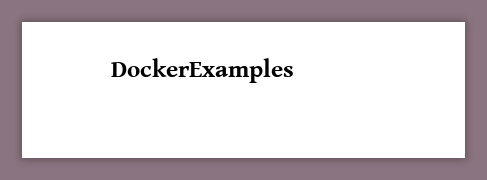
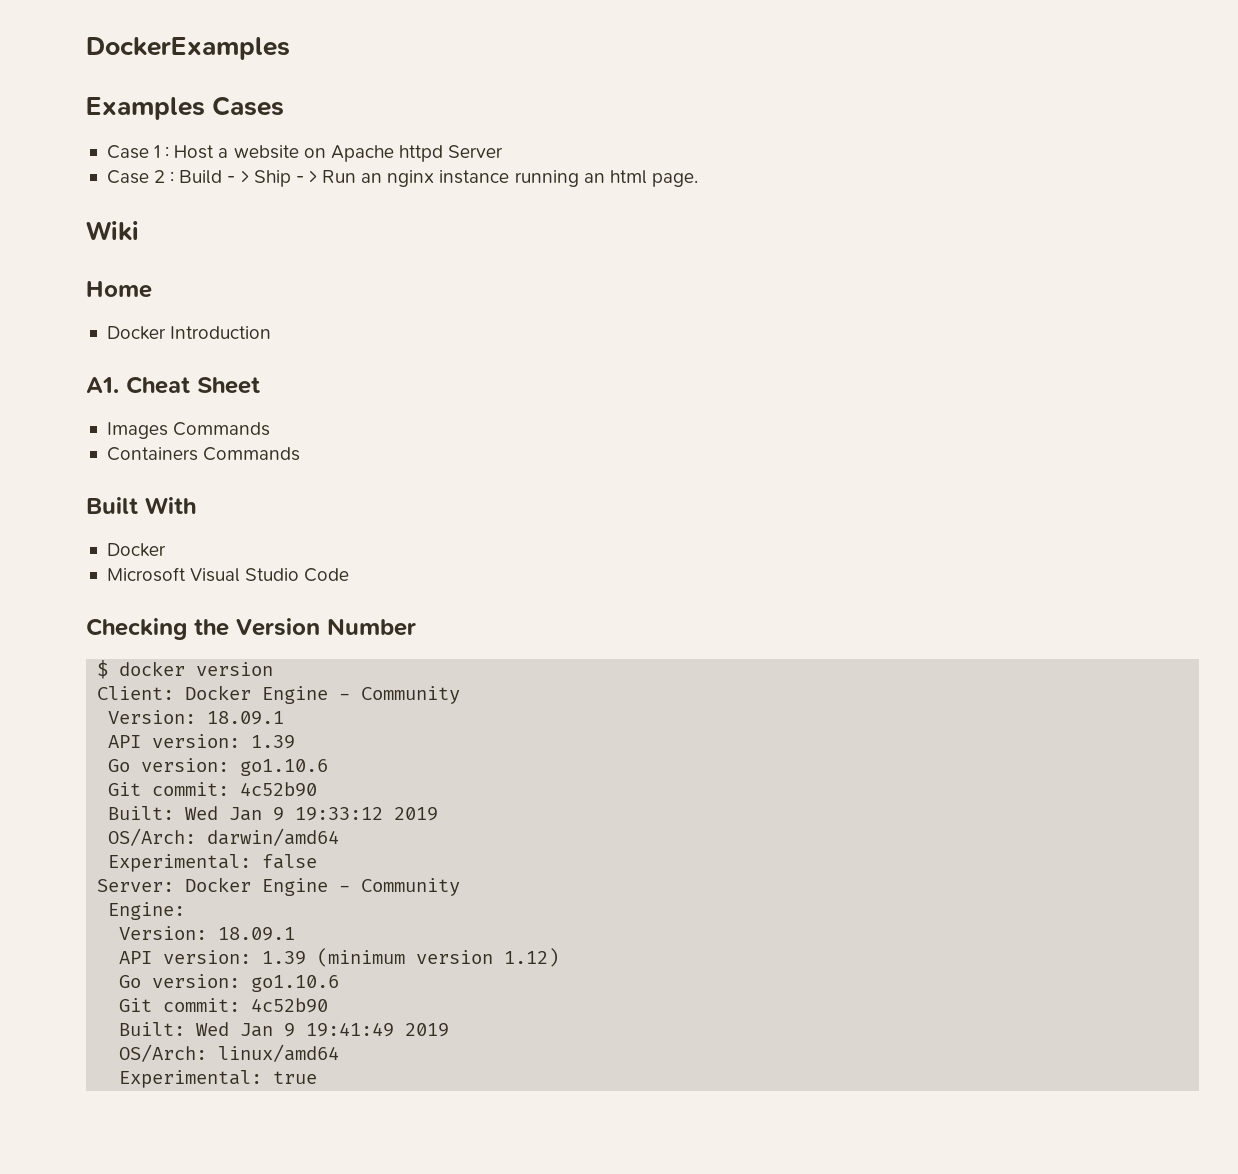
+ Examples Cases
+ Case 1 : Host a website on Apache httpd Server
+ Case 2 : Build - > Ship - > Run an nginx instance running an html page.
+ Wiki
+ Home
+ Docker Introduction
+ A1. Cheat Sheet
+ Images Commands
+ Containers Commands
+ Built With
+ Docker
+ Microsoft Visual Studio Code
+ Checking the Version Number
+ $ docker version
+ Client: Docker Engine - Community
+ Version: 18.09.1
+ API version: 1.39
+ Go version: go1.10.6
+ Git commit: 4c52b90
+ Built: Wed Jan 9 19:33:12 2019
+ OS/Arch: darwin/amd64
+ Experimental: false
+ Server: Docker Engine - Community
+ Engine:
+ Version: 18.09.1
+ API version: 1.39 (minimum version 1.12)
+ Go version: go1.10.6
+ Git commit: 4c52b90
+ Built: Wed Jan 9 19:41:49 2019
+ OS/Arch: linux/amd64
+ Experimental: true

